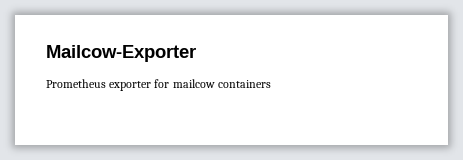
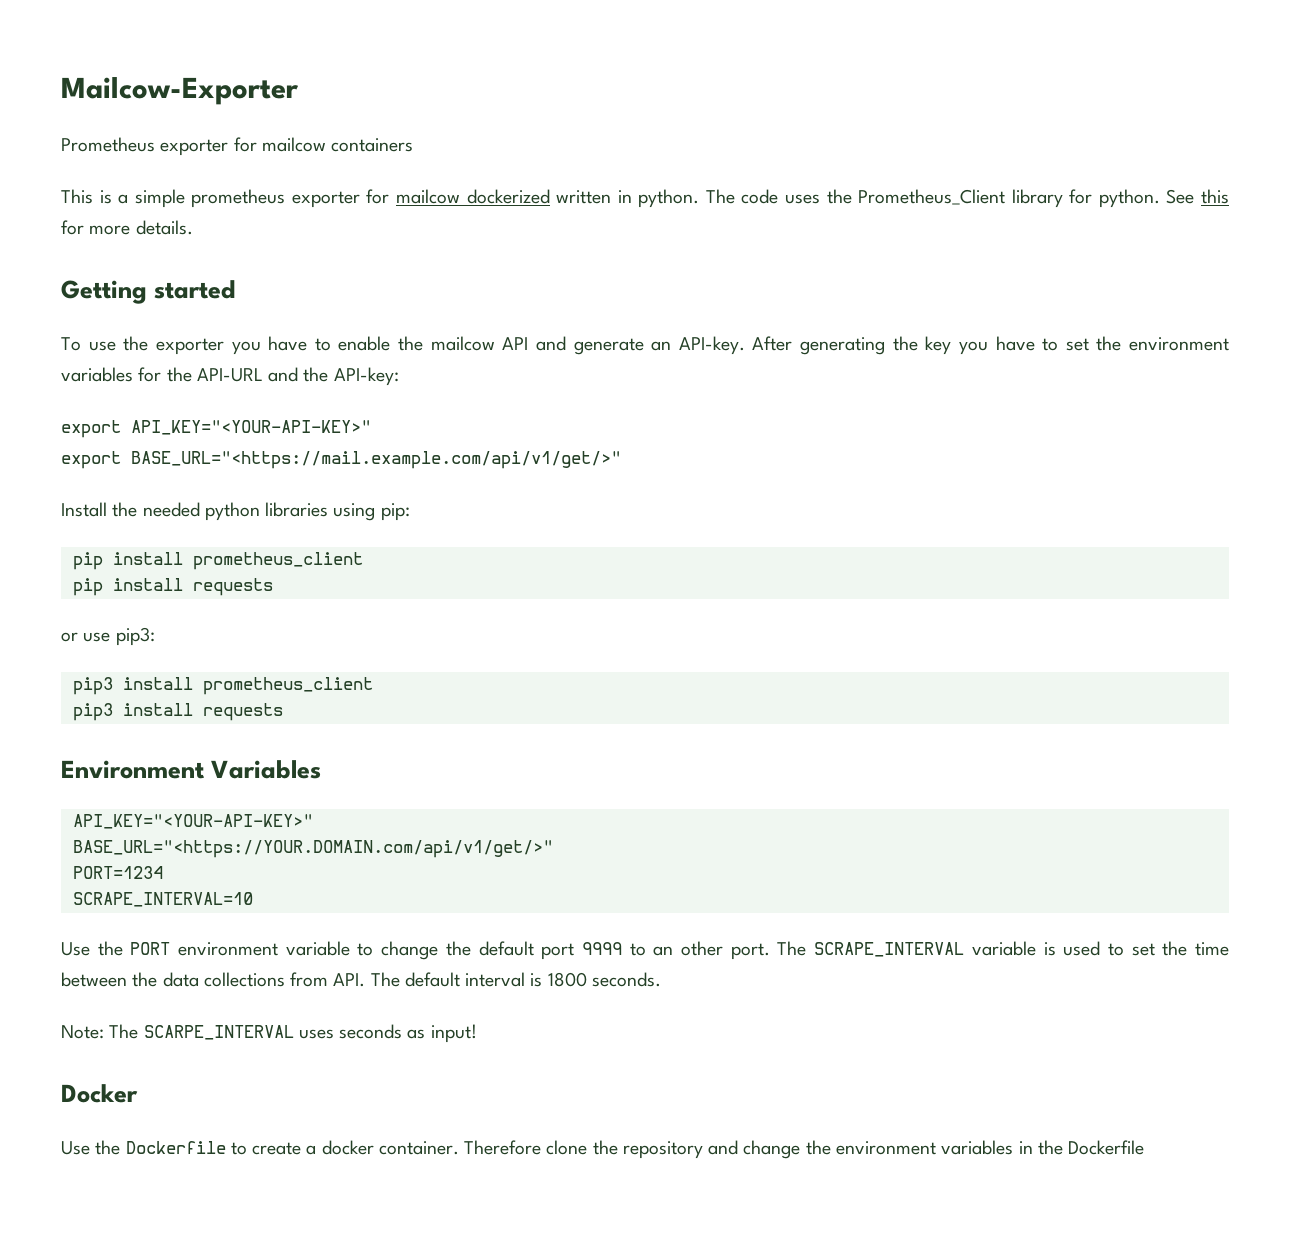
+ This is a simple prometheus exporter for mailcow dockerized written in python. The code uses the Prometheus_Client library for python. See this for more details.
+ Getting started
+ To use the exporter you have to enable the mailcow API and generate an API-key. After generating the key you have to set the environment variables for the API-URL and the API-key:
+ export API_KEY="<YOUR-API-KEY>"
+ export BASE_URL="<https://mail.example.com/api/v1/get/>"
+ Install the needed python libraries using pip:
+ pip install prometheus_client
+ pip install requests
+ or use pip3:
+ pip3 install prometheus_client
+ pip3 install requests
+ Environment Variables
+ API_KEY="<YOUR-API-KEY>"
+ BASE_URL="<https://YOUR.DOMAIN.com/api/v1/get/>"
+ PORT=1234
+ SCRAPE_INTERVAL=10
+ Use the PORT environment variable to change the default port 9999 to an other port. The SCRAPE_INTERVAL variable is used to set the time between the data collections from API. The default interval is 1800 seconds.
+ Note: The SCARPE_INTERVAL uses seconds as input!
+ Docker
+ Use the Dockerfile to create a docker container. Therefore clone the repository and change the environment variables in the Dockerfile

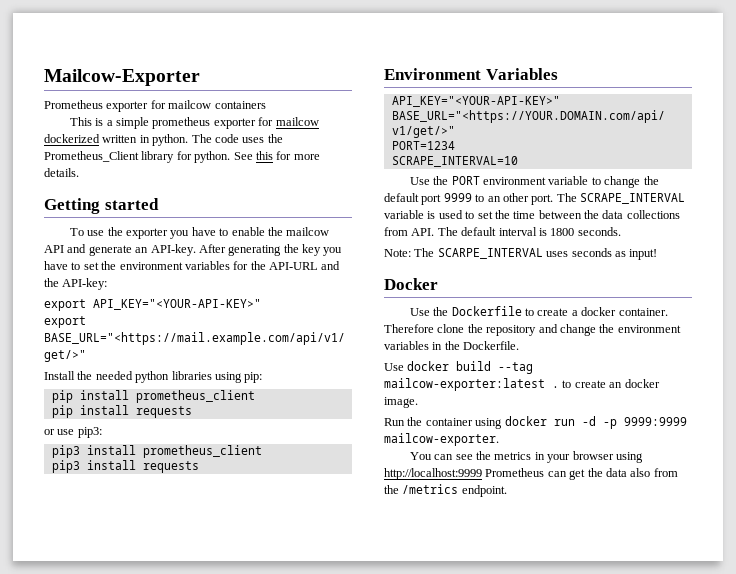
- Therefore clone the repository and change the environment variables in the Dockerfile
+ Therefore clone the repository and change the environment variables in the Dockerfile.
+ Use docker build --tag mailcow-exporter:latest . to create an docker image.
+ Run the container using docker run -d -p 9999:9999 mailcow-exporter.
+ You can see the metrics in your browser using http://localhost:9999 Prometheus can get the data also from the /metrics endpoint.

